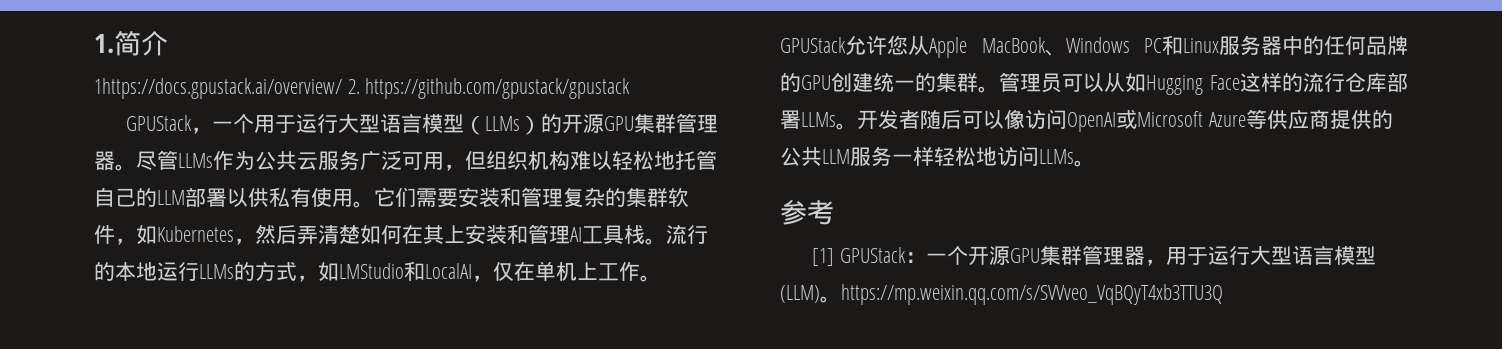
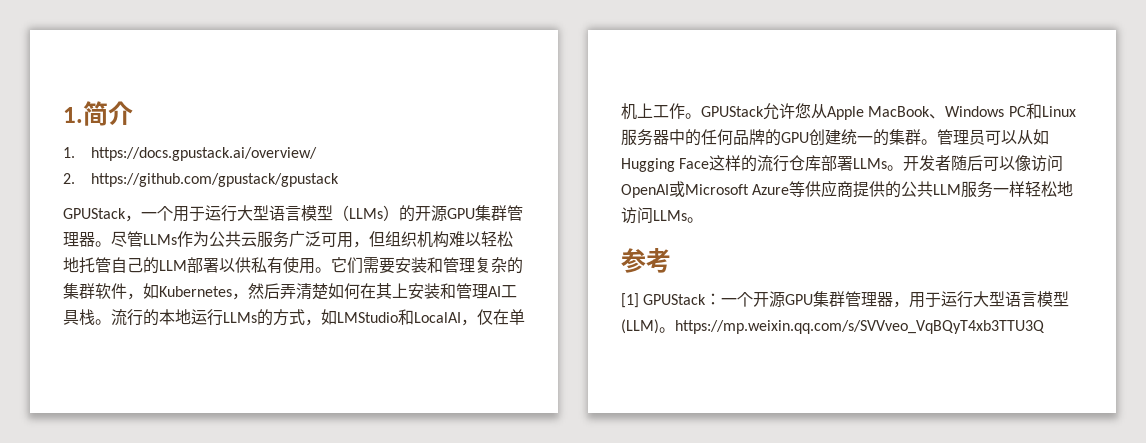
- 1https://docs.gpustack.ai/overview/ 2. https://github.com/gpustack/gpustack
+ 1. https://docs.gpustack.ai/overview/
+ 2. https://github.com/gpustack/gpustack

